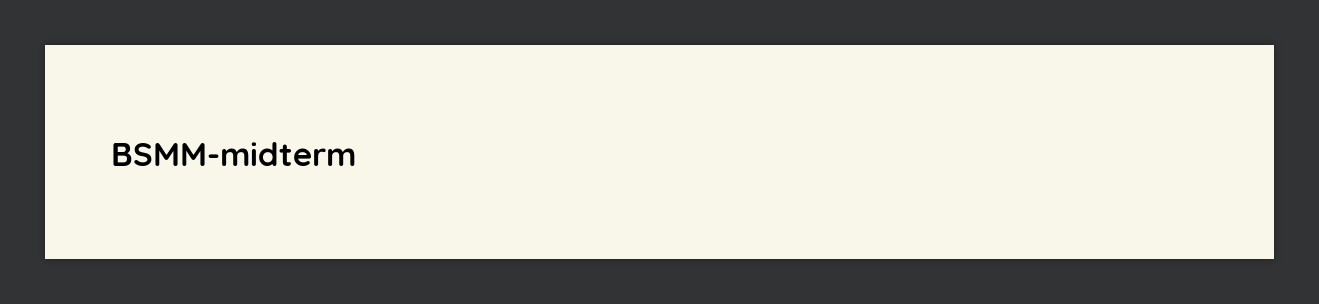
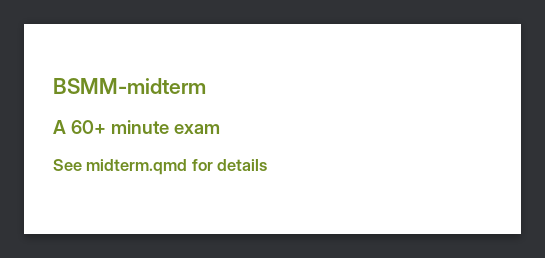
+ A 60+ minute exam
+ See midterm.qmd for details

